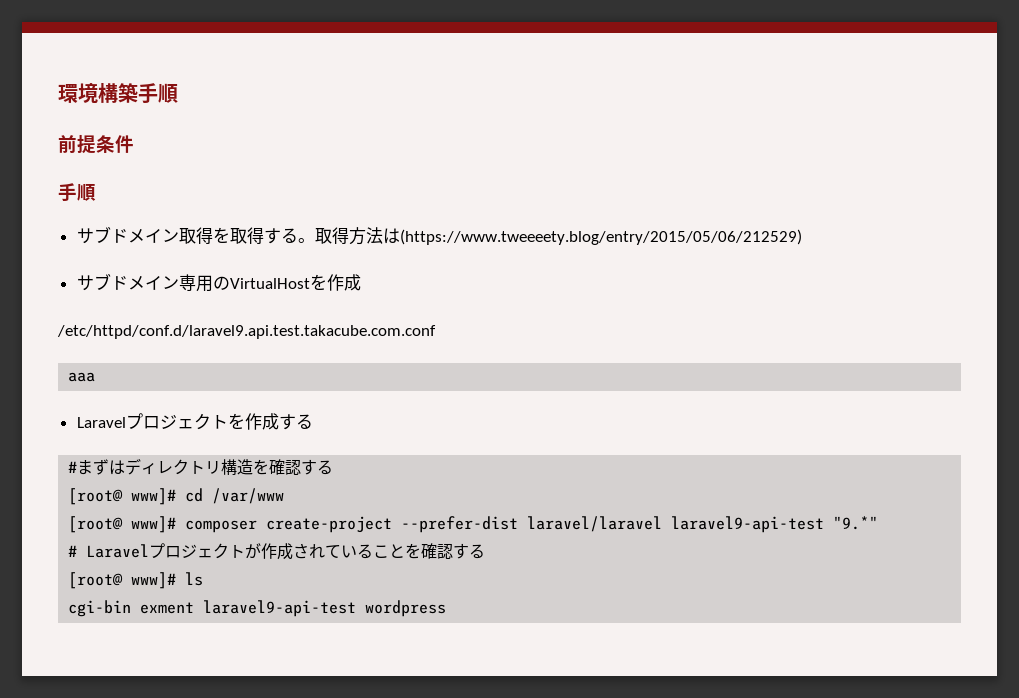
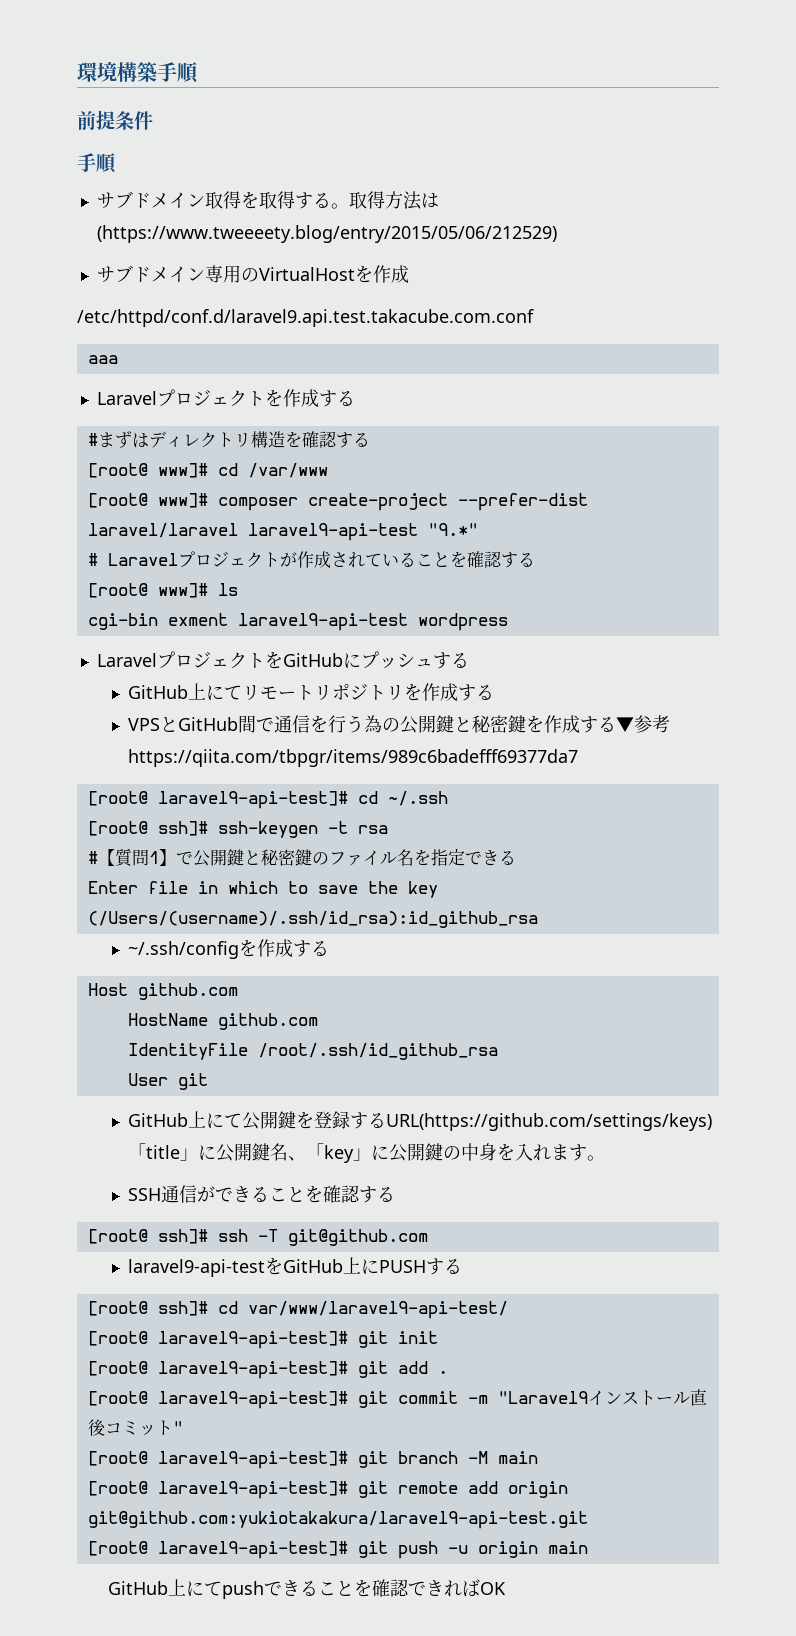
+ LaravelプロジェクトをGitHubにプッシュする
+ GitHub上にてリモートリポジトリを作成する
+ VPSとGitHub間で通信を行う為の公開鍵と秘密鍵を作成する▼参考https://qiita.com/tbpgr/items/989c6badefff69377da7
+ [root@ laravel9-api-test]# cd ~/.ssh
+ [root@ ssh]# ssh-keygen -t rsa
+ #【質問1】で公開鍵と秘密鍵のファイル名を指定できる
+ Enter file in which to save the key (/Users/(username)/.ssh/id_rsa):id_github_rsa
+ ~/.ssh/configを作成する
+ Host github.com
+ HostName github.com
+ IdentityFile /root/.ssh/id_github_rsa
+ User git
+ GitHub上にて公開鍵を登録するURL(https://github.com/settings/keys)「title」に公開鍵名、「key」に公開鍵の中身を入れます。
+ SSH通信ができることを確認する
+ [root@ ssh]# ssh -T git@github.com
+ laravel9-api-testをGitHub上にPUSHする
+ [root@ ssh]# cd var/www/laravel9-api-test/
+ [root@ laravel9-api-test]# git init
+ [root@ laravel9-api-test]# git add .
+ [root@ laravel9-api-test]# git commit -m "Laravel9インストール直後コミット"
+ [root@ laravel9-api-test]# git branch -M main
+ [root@ laravel9-api-test]# git remote add origin git@github.com:yukiotakakura/laravel9-api-test.git
+ [root@ laravel9-api-test]# git push -u origin main
+ GitHub上にてpushできることを確認できればOK

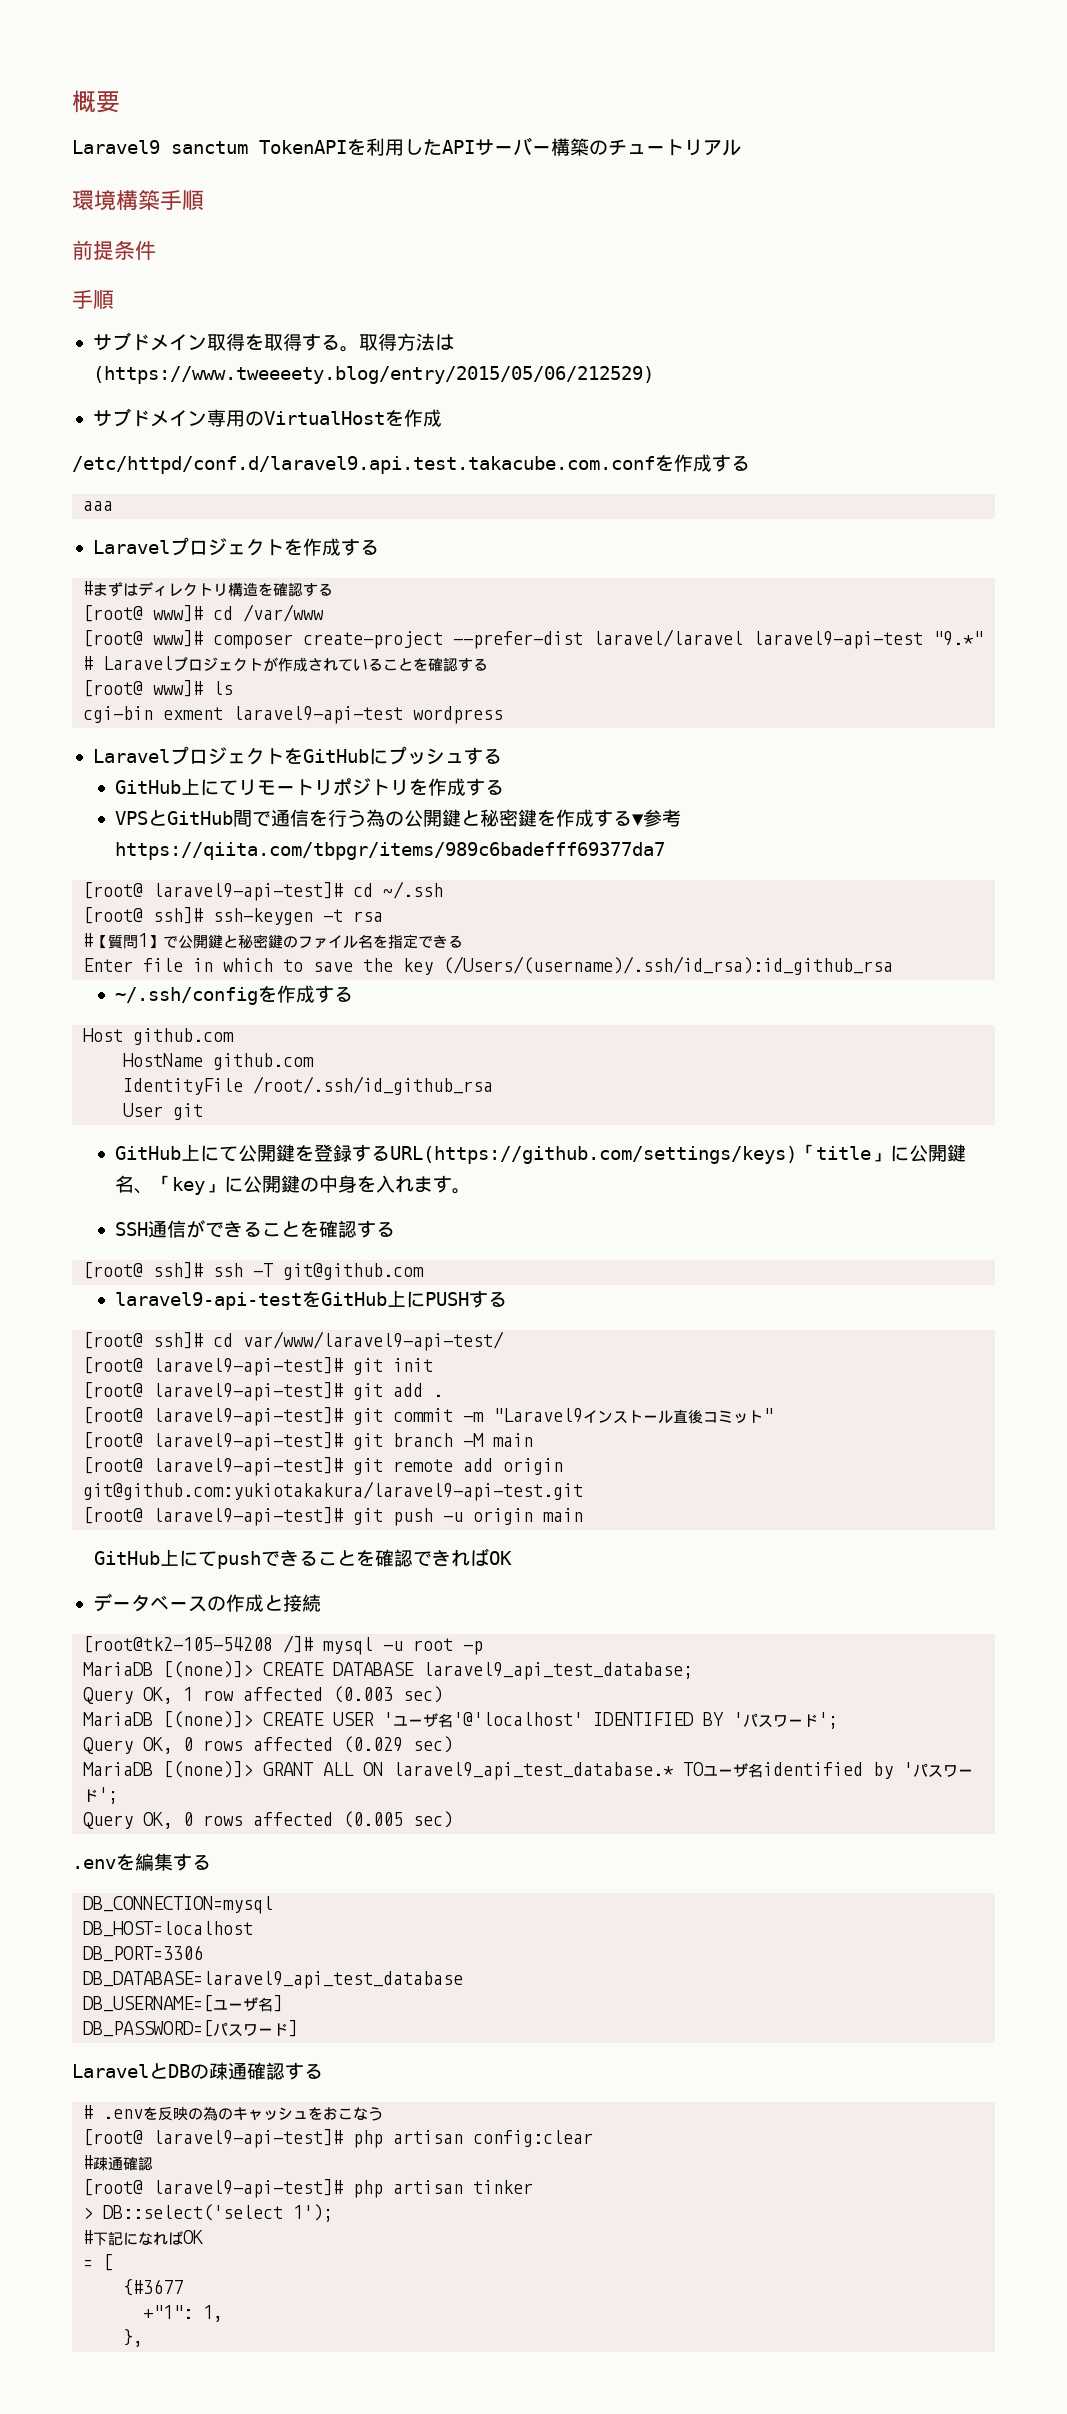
+ 概要
+ Laravel9 sanctum TokenAPIを利用したAPIサーバー構築のチュートリアル
- /etc/httpd/conf.d/laravel9.api.test.takacube.com.conf
+ /etc/httpd/conf.d/laravel9.api.test.takacube.com.confを作成する
+ データベースの作成と接続
+ [root@tk2-105-54208 /]# mysql -u root -p
+ MariaDB [(none)]> CREATE DATABASE laravel9_api_test_database;
+ Query OK, 1 row affected (0.003 sec)
+ MariaDB [(none)]> CREATE USER 'ユーザ名'@'localhost' IDENTIFIED BY 'パスワード';
+ Query OK, 0 rows affected (0.029 sec)
+ MariaDB [(none)]> GRANT ALL ON laravel9_api_test_database.* TOユーザ名identified by 'パスワード';
+ Query OK, 0 rows affected (0.005 sec)
+ .envを編集する
+ DB_CONNECTION=mysql
+ DB_HOST=localhost
+ DB_PORT=3306
+ DB_DATABASE=laravel9_api_test_database
+ DB_USERNAME=[ユーザ名]
+ DB_PASSWORD=[パスワード]
+ LaravelとDBの疎通確認する
+ # .envを反映の為のキャッシュをおこなう
+ [root@ laravel9-api-test]# php artisan config:clear
+ #疎通確認
+ [root@ laravel9-api-test]# php artisan tinker
+ > DB::select('select 1');
+ #下記になればOK
+ = [
+ {#3677
+ +"1": 1,
+ },

